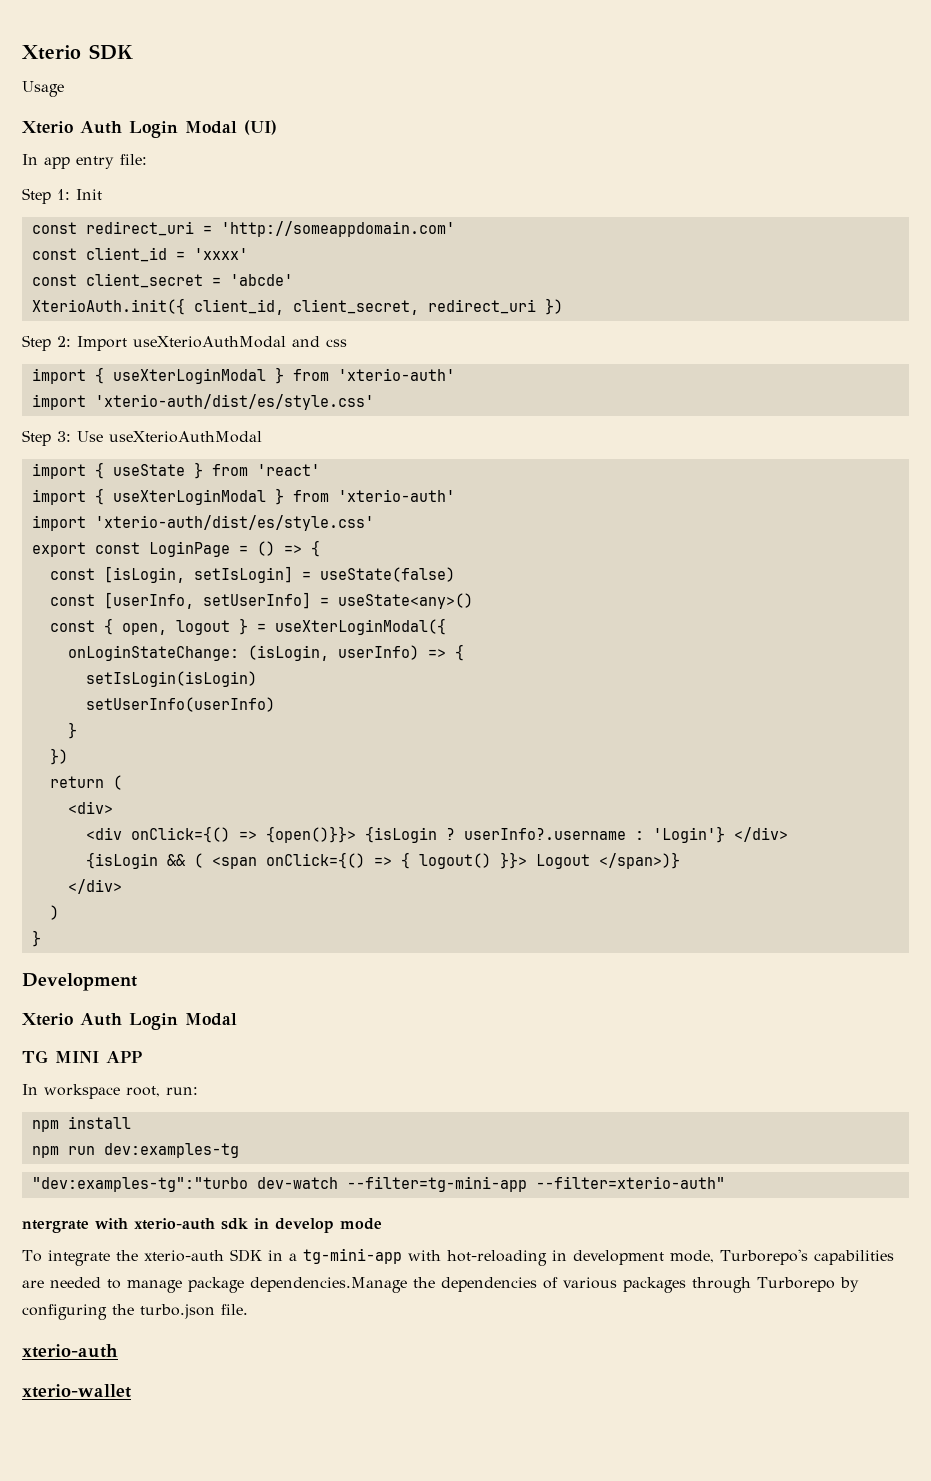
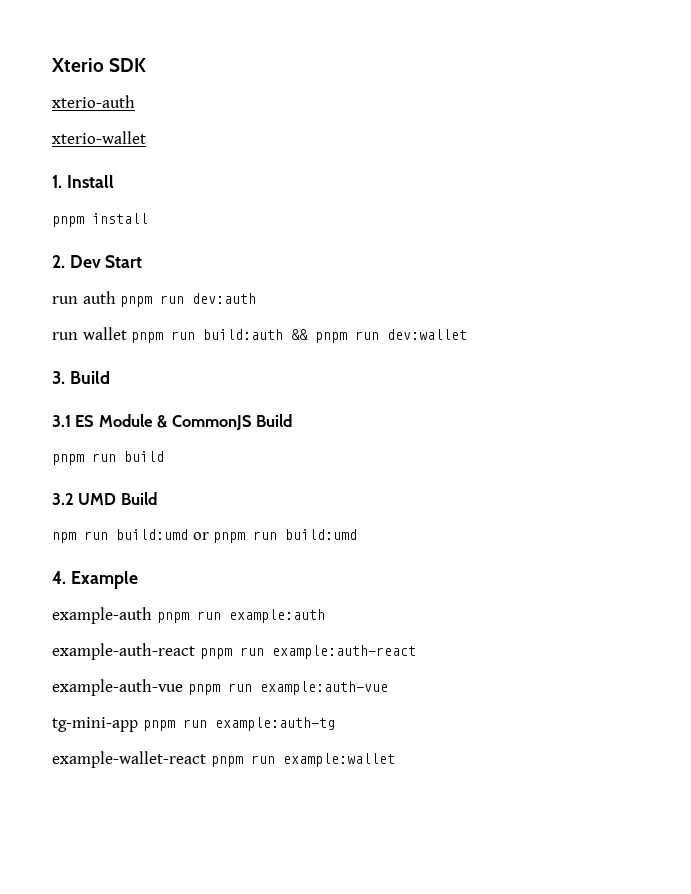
- Usage
- Xterio Auth Login Modal (UI)
- In app entry file:
- Step 1: Init
- const redirect_uri = 'http://someappdomain.com'
- const client_id = 'xxxx'
- const client_secret = 'abcde'
- XterioAuth.init({ client_id, client_secret, redirect_uri })
- Step 2: Import useXterioAuthModal and css
- import { useXterLoginModal } from 'xterio-auth'
- import 'xterio-auth/dist/es/style.css'
- Step 3: Use useXterioAuthModal
- import { useState } from 'react'
- import { useXterLoginModal } from 'xterio-auth'
- import 'xterio-auth/dist/es/style.css'
- export const LoginPage = () => {
- const [isLogin, setIsLogin] = useState(false)
- const [userInfo, setUserInfo] = useState<any>()
- const { open, logout } = useXterLoginModal({
- onLoginStateChange: (isLogin, userInfo) => {
- setIsLogin(isLogin)
- setUserInfo(userInfo)
- }
- })
- return (
- <div>
- <div onClick={() => {open()}}> {isLogin ? userInfo?.username : 'Login'} </div>
- {isLogin && ( <span onClick={() => { logout() }}> Logout </span>)}
- </div>
- )
- }
- Development
- Xterio Auth Login Modal
- TG MINI APP
- In workspace root, run:
- npm install
- npm run dev:examples-tg
- "dev:examples-tg":"turbo dev-watch --filter=tg-mini-app --filter=xterio-auth"
- ntergrate with xterio-auth sdk in develop mode
- To integrate the xterio-auth SDK in a tg-mini-app with hot-reloading in development mode, Turborepo's capabilities are needed to manage package dependencies.Manage the dependencies of various packages through Turborepo by configuring the turbo.json file.
  xterio-auth
  xterio-wallet
+ 1. Install
+ pnpm install
+ 2. Dev Start
+ run auth pnpm run dev:auth
+ run wallet pnpm run build:auth && pnpm run dev:wallet
+ 3. Build
+ 3.1 ES Module & CommonJS Build
+ pnpm run build
+ 3.2 UMD Build
+ npm run build:umd or pnpm run build:umd
+ 4. Example
+ example-auth pnpm run example:auth
+ example-auth-react pnpm run example:auth-react
+ example-auth-vue pnpm run example:auth-vue
+ tg-mini-app pnpm run example:auth-tg
+ example-wallet-react pnpm run example:wallet

